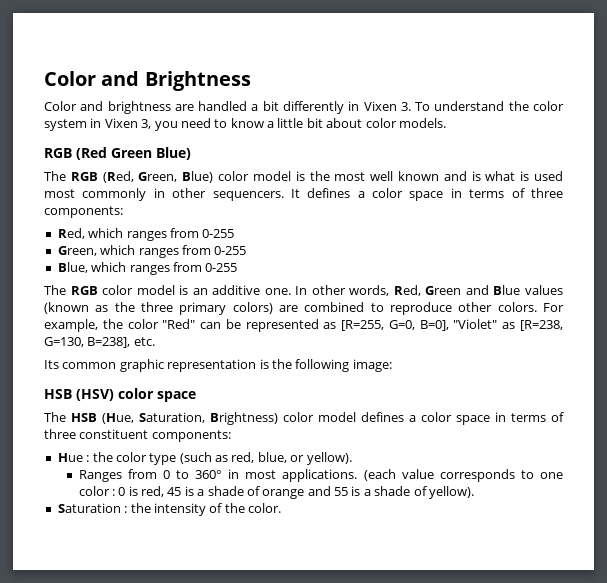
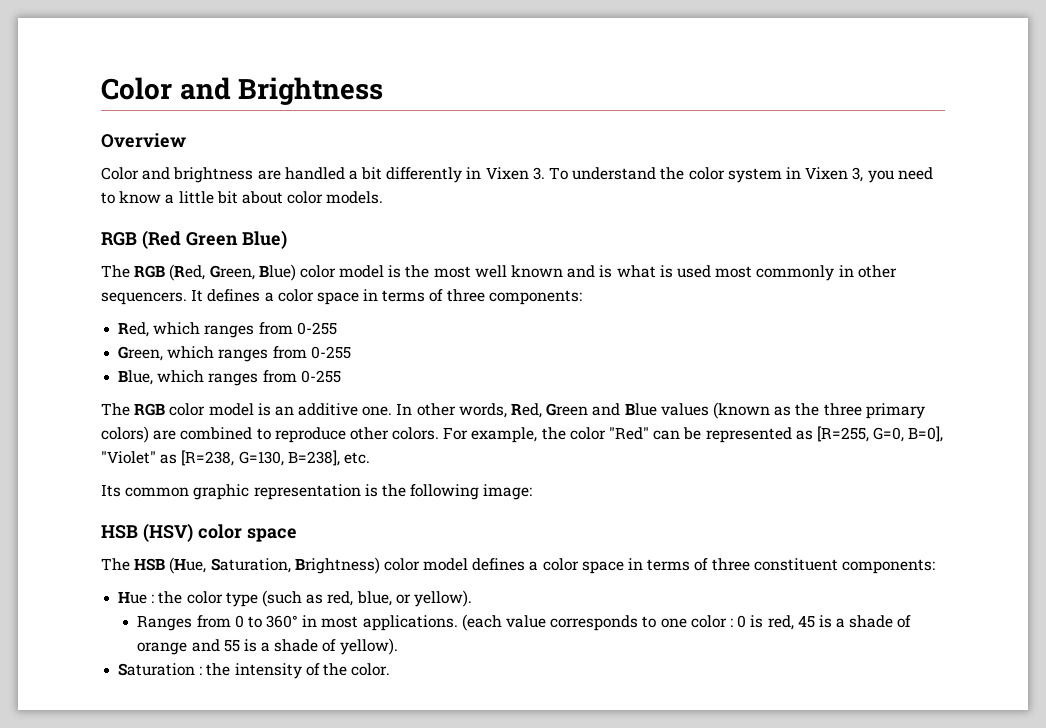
+ Overview

